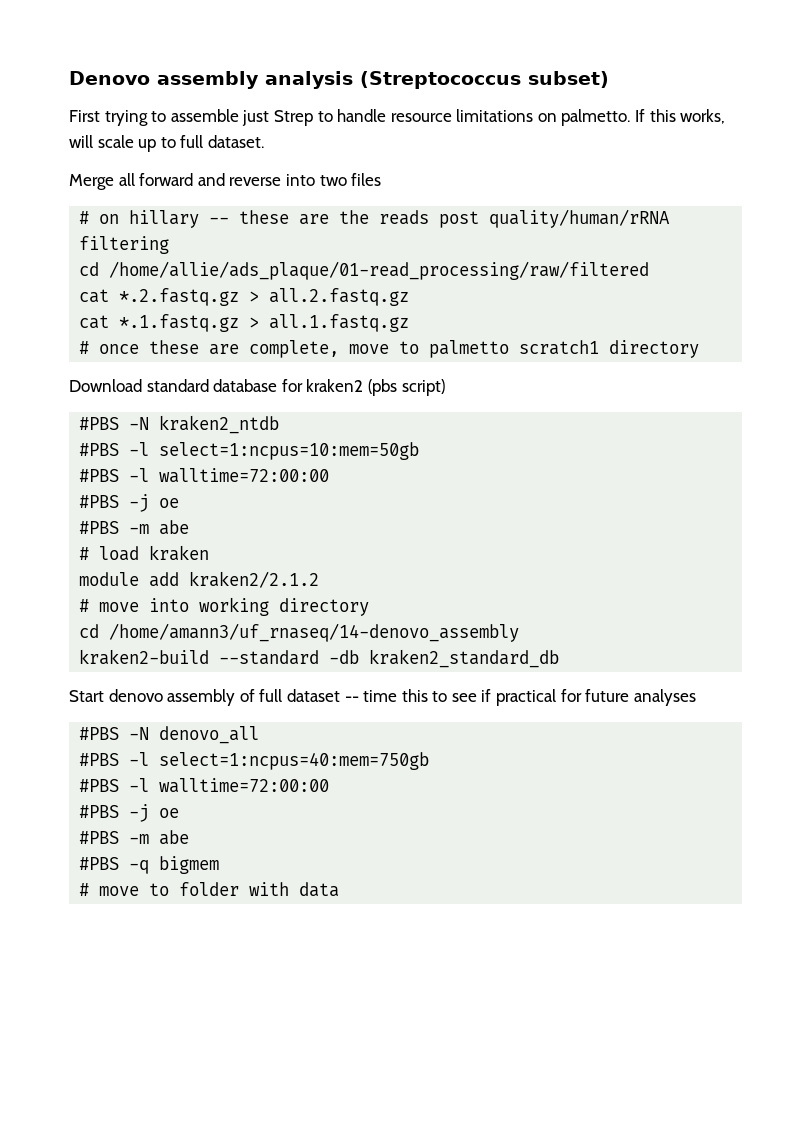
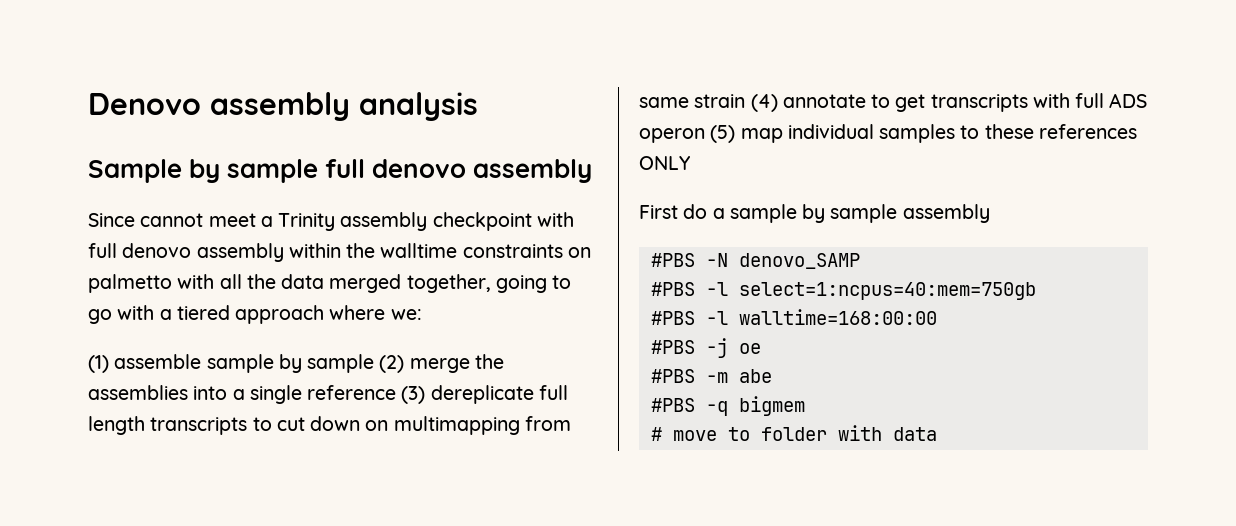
- Denovo assembly analysis (Streptococcus subset)
- First trying to assemble just Strep to handle resource limitations on palmetto. If this works, will scale up to full dataset.
- Merge all forward and reverse into two files
- # on hillary -- these are the reads post quality/human/rRNA filtering
- cd /home/allie/ads_plaque/01-read_processing/raw/filtered
- cat *.2.fastq.gz > all.2.fastq.gz
- cat *.1.fastq.gz > all.1.fastq.gz
- # once these are complete, move to palmetto scratch1 directory
- Download standard database for kraken2 (pbs script)
- #PBS -N kraken2_ntdb
- #PBS -l select=1:ncpus=10:mem=50gb
- #PBS -l walltime=72:00:00
- #PBS -j oe
- #PBS -m abe
- # load kraken
- module add kraken2/2.1.2
- # move into working directory
- cd /home/amann3/uf_rnaseq/14-denovo_assembly
- kraken2-build --standard -db kraken2_standard_db
- Start denovo assembly of full dataset -- time this to see if practical for future analyses
- #PBS -N denovo_all
+ Denovo assembly analysis
+ Sample by sample full denovo assembly
+ Since cannot meet a Trinity assembly checkpoint with full denovo assembly within the walltime constraints on palmetto with all the data merged together, going to go with a tiered approach where we:
+ (1) assemble sample by sample (2) merge the assemblies into a single reference (3) dereplicate full length transcripts to cut down on multimapping from same strain (4) annotate to get transcripts with full ADS operon (5) map individual samples to these references ONLY
+ First do a sample by sample assembly
+ #PBS -N denovo_SAMP
  #PBS -l select=1:ncpus=40:mem=750gb
- #PBS -l walltime=72:00:00
+ #PBS -l walltime=168:00:00

